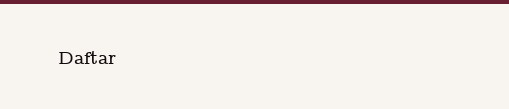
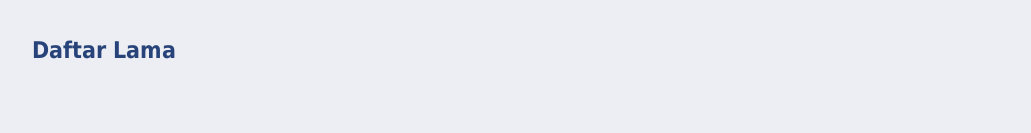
- Daftar
+ Daftar Lama

